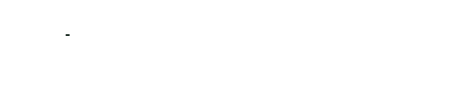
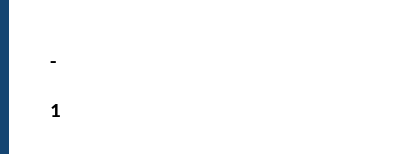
+ 1

